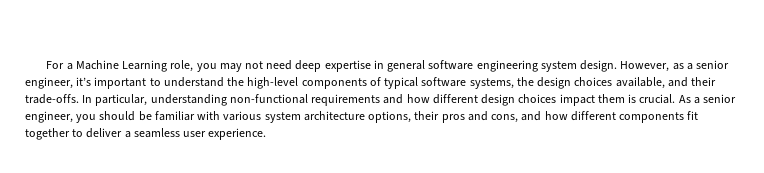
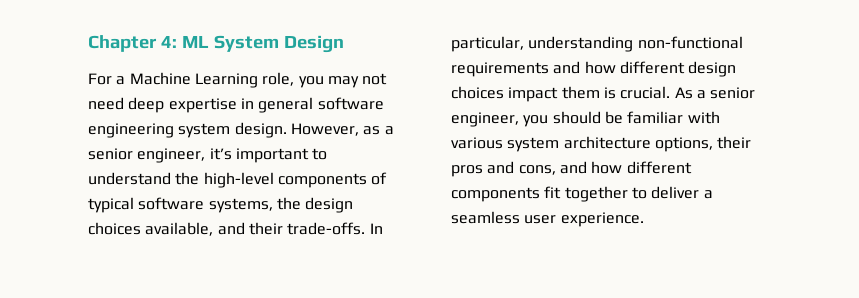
+ Chapter 4: ML System Design

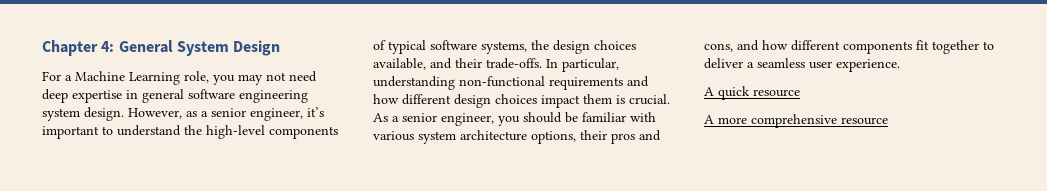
- Chapter 4: ML System Design
+ Chapter 4: General System Design
+ A quick resource
+ A more comprehensive resource

